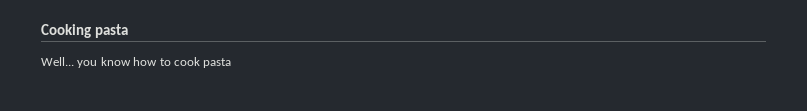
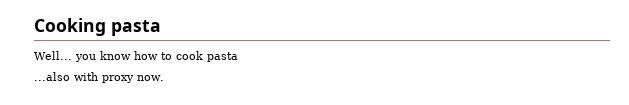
+ ...also with proxy now.

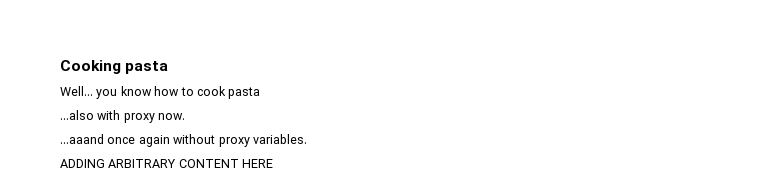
+ ...aaand once again without proxy variables.
+ ADDING ARBITRARY CONTENT HERE

